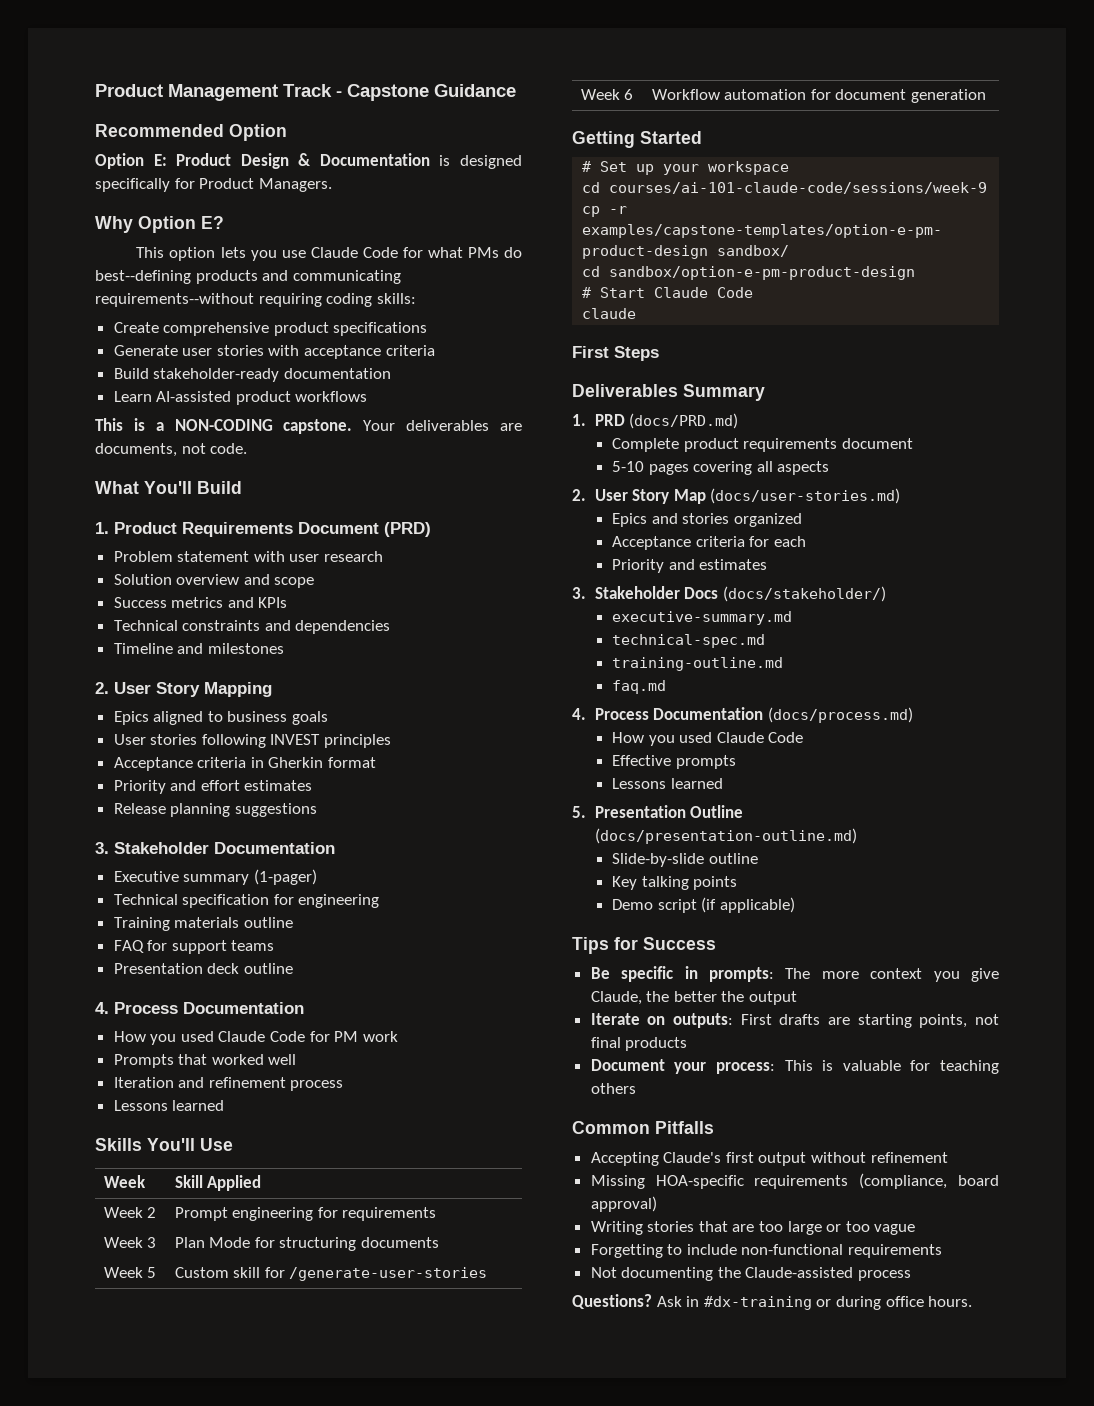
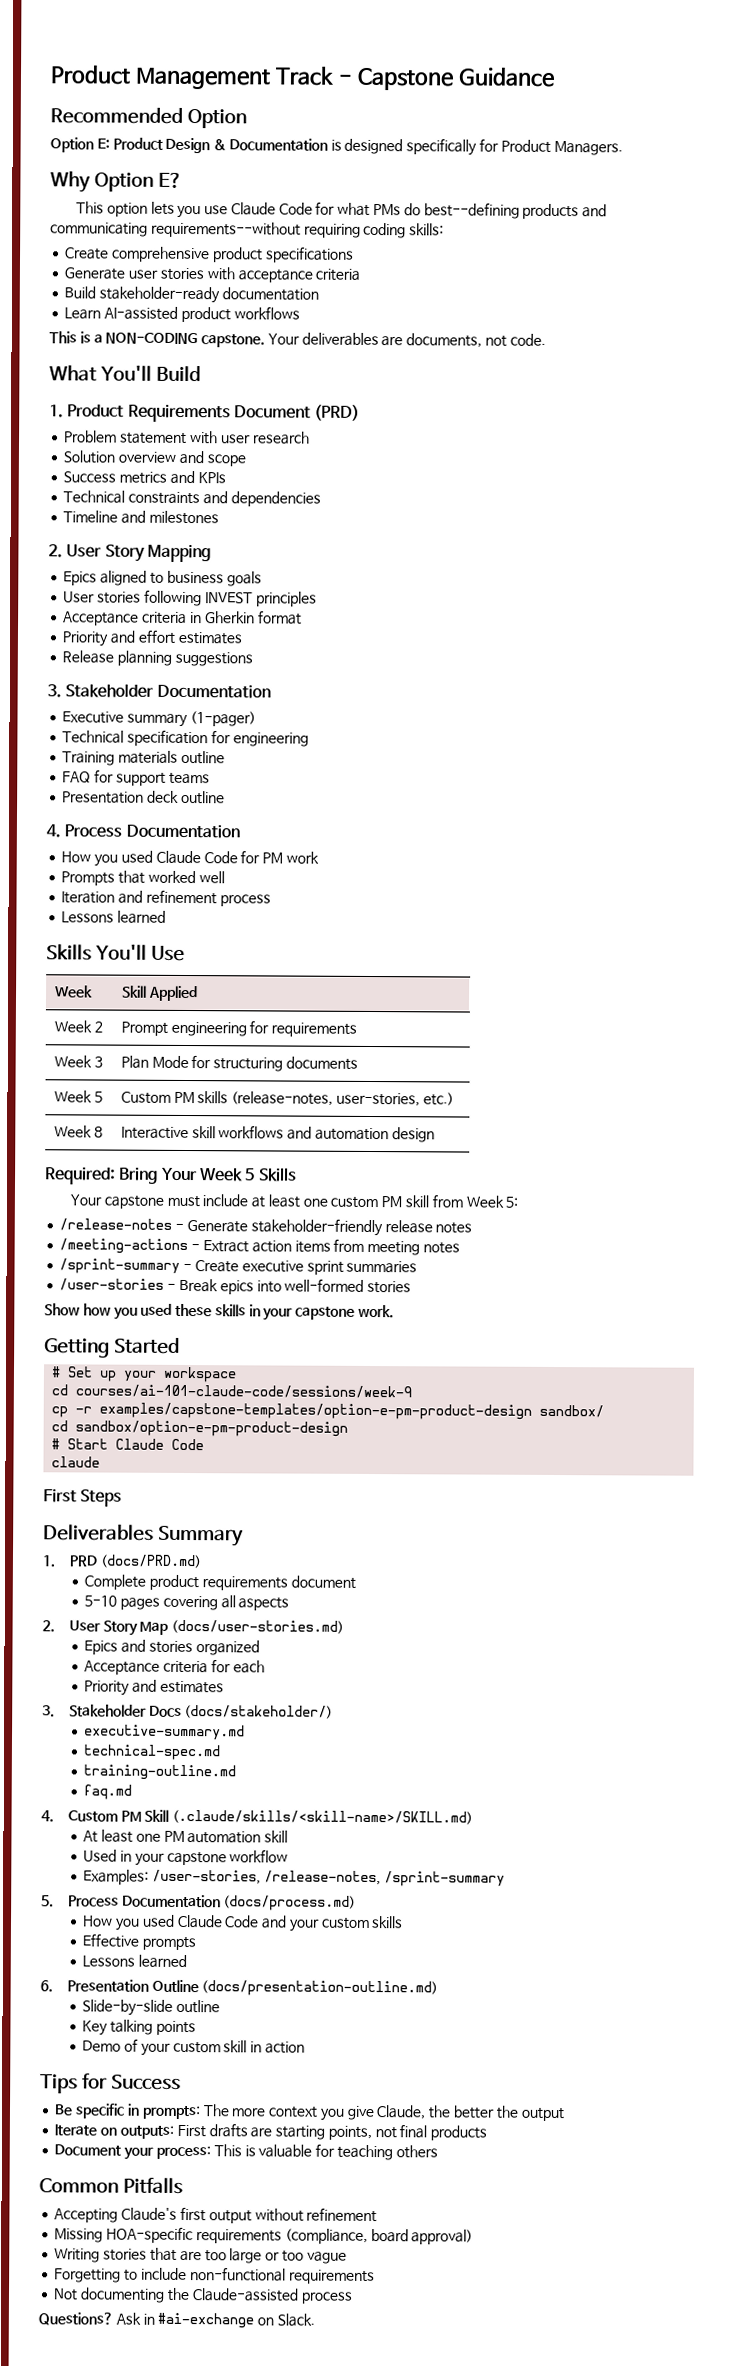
- Week 5 | Custom skill for /generate-user-stories
- Week 6 | Workflow automation for document generation
+ Week 5 | Custom PM skills (release-notes, user-stories, etc.)
+ Week 8 | Interactive skill workflows and automation design
+ Required: Bring Your Week 5 Skills
+ Your capstone must include at least one custom PM skill from Week 5:
+ /release-notes - Generate stakeholder-friendly release notes
+ /meeting-actions - Extract action items from meeting notes
+ /sprint-summary - Create executive sprint summaries
+ /user-stories - Break epics into well-formed stories
+ Show how you used these skills in your capstone work.
- 4. Process Documentation (docs/process.md)
- How you used Claude Code
+ 4. Custom PM Skill (.claude/skills/<skill-name>/SKILL.md)
+ At least one PM automation skill
+ Used in your capstone workflow
+ Examples: /user-stories, /release-notes, /sprint-summary
+ 5. Process Documentation (docs/process.md)
+ How you used Claude Code and your custom skills
- 5. Presentation Outline (docs/presentation-outline.md)
+ 6. Presentation Outline (docs/presentation-outline.md)
- Demo script (if applicable)
+ Demo of your custom skill in action
- Ask in #dx-training or during office hours.
+ Ask in #ai-exchange on Slack.

